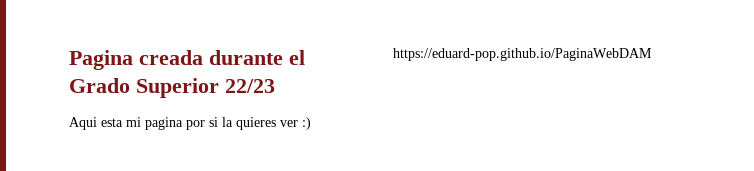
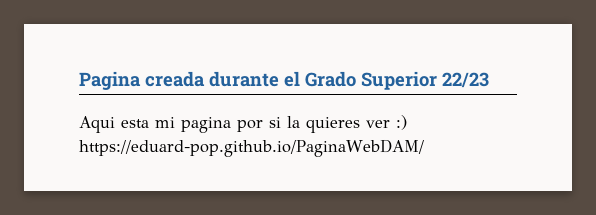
- Aqui esta mi pagina por si la quieres ver :) https://eduard-pop.github.io/PaginaWebDAM
+ Aqui esta mi pagina por si la quieres ver :) https://eduard-pop.github.io/PaginaWebDAM/

